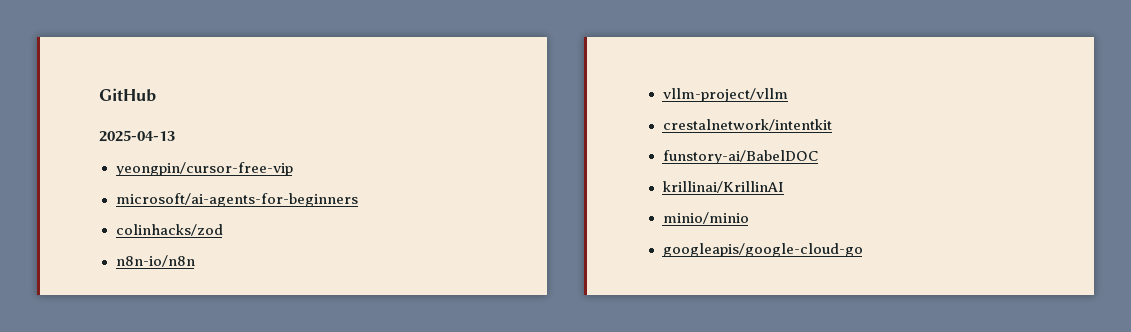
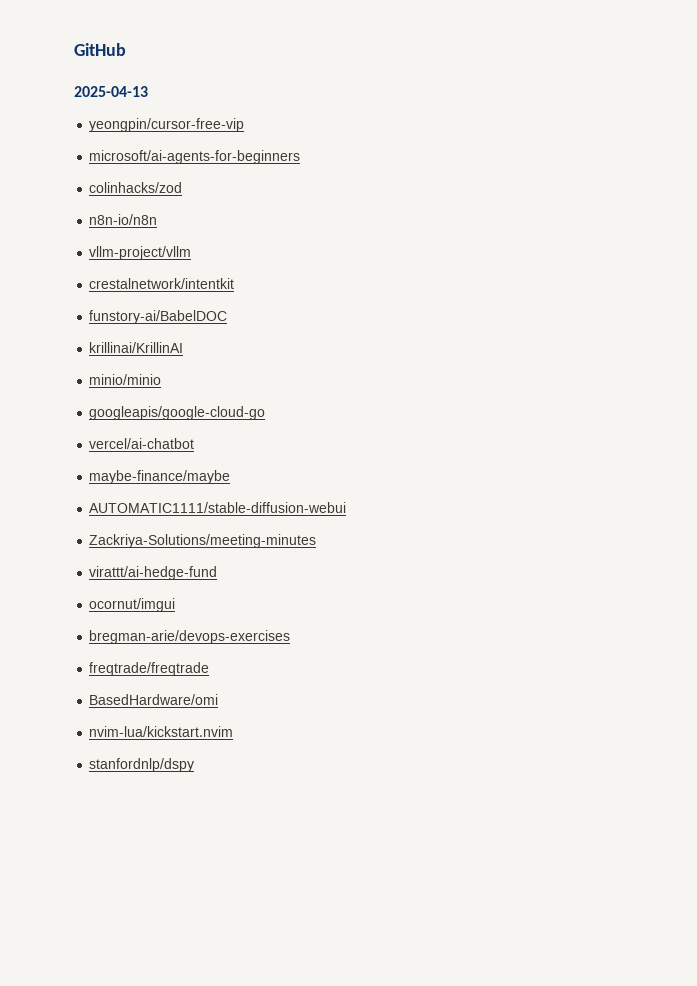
+ vercel/ai-chatbot
+ maybe-finance/maybe
+ AUTOMATIC1111/stable-diffusion-webui
+ Zackriya-Solutions/meeting-minutes
+ virattt/ai-hedge-fund
+ ocornut/imgui
+ bregman-arie/devops-exercises
+ freqtrade/freqtrade
+ BasedHardware/omi
+ nvim-lua/kickstart.nvim
+ stanfordnlp/dspy

